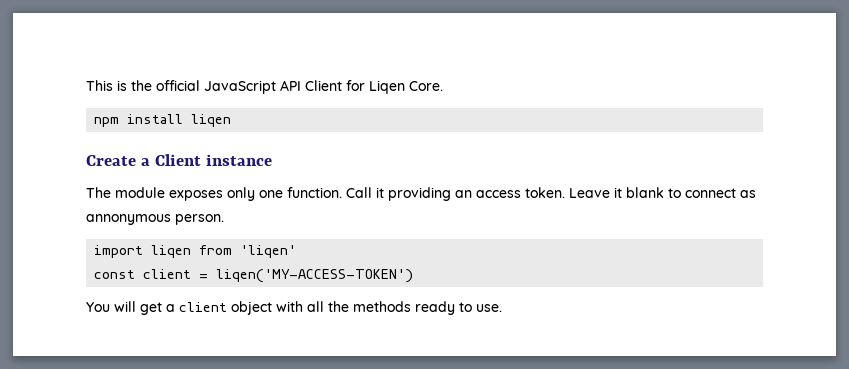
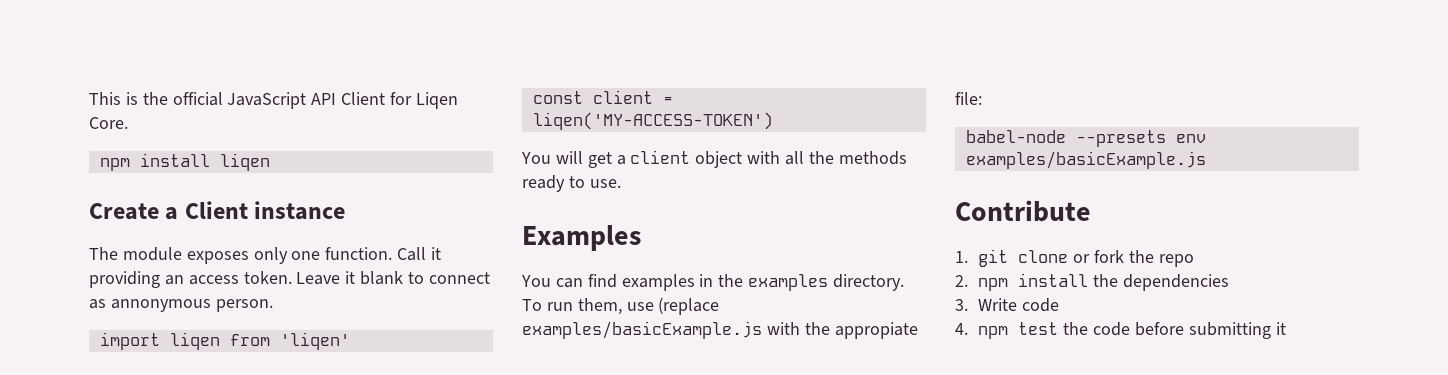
+ Examples
+ You can find examples in the examples directory. To run them, use (replace examples/basicExample.js with the appropiate file:
+ babel-node --presets env examples/basicExample.js
+ Contribute
+ 1. git clone or fork the repo
+ 2. npm install the dependencies
+ 3. Write code
+ 4. npm test the code before submitting it

